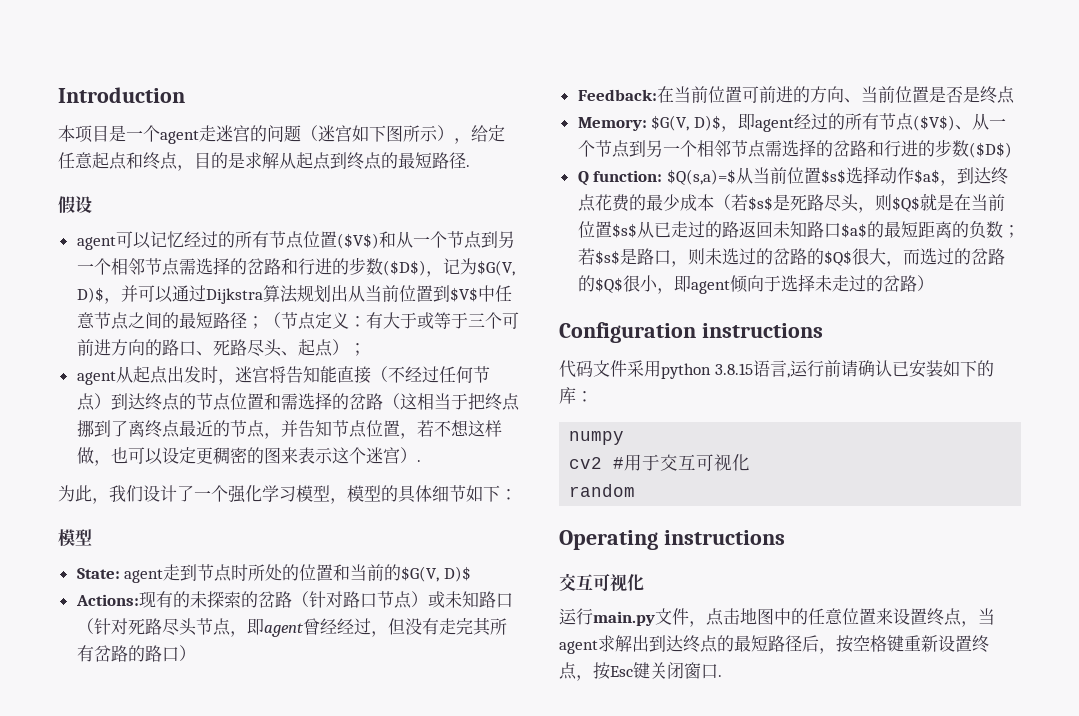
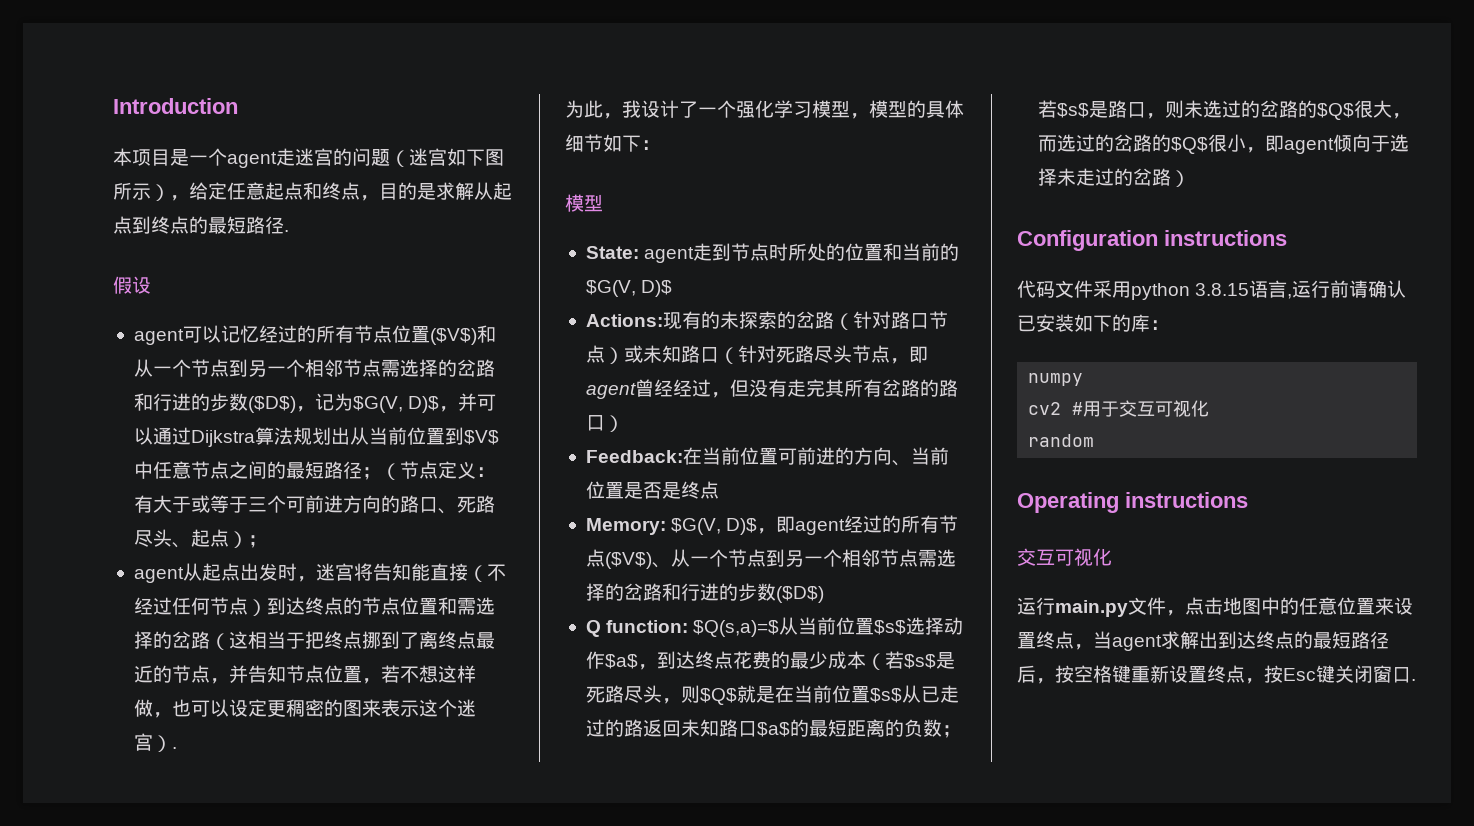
- 为此，我们设计了一个强化学习模型，模型的具体细节如下：
+ 为此，我设计了一个强化学习模型，模型的具体细节如下：

